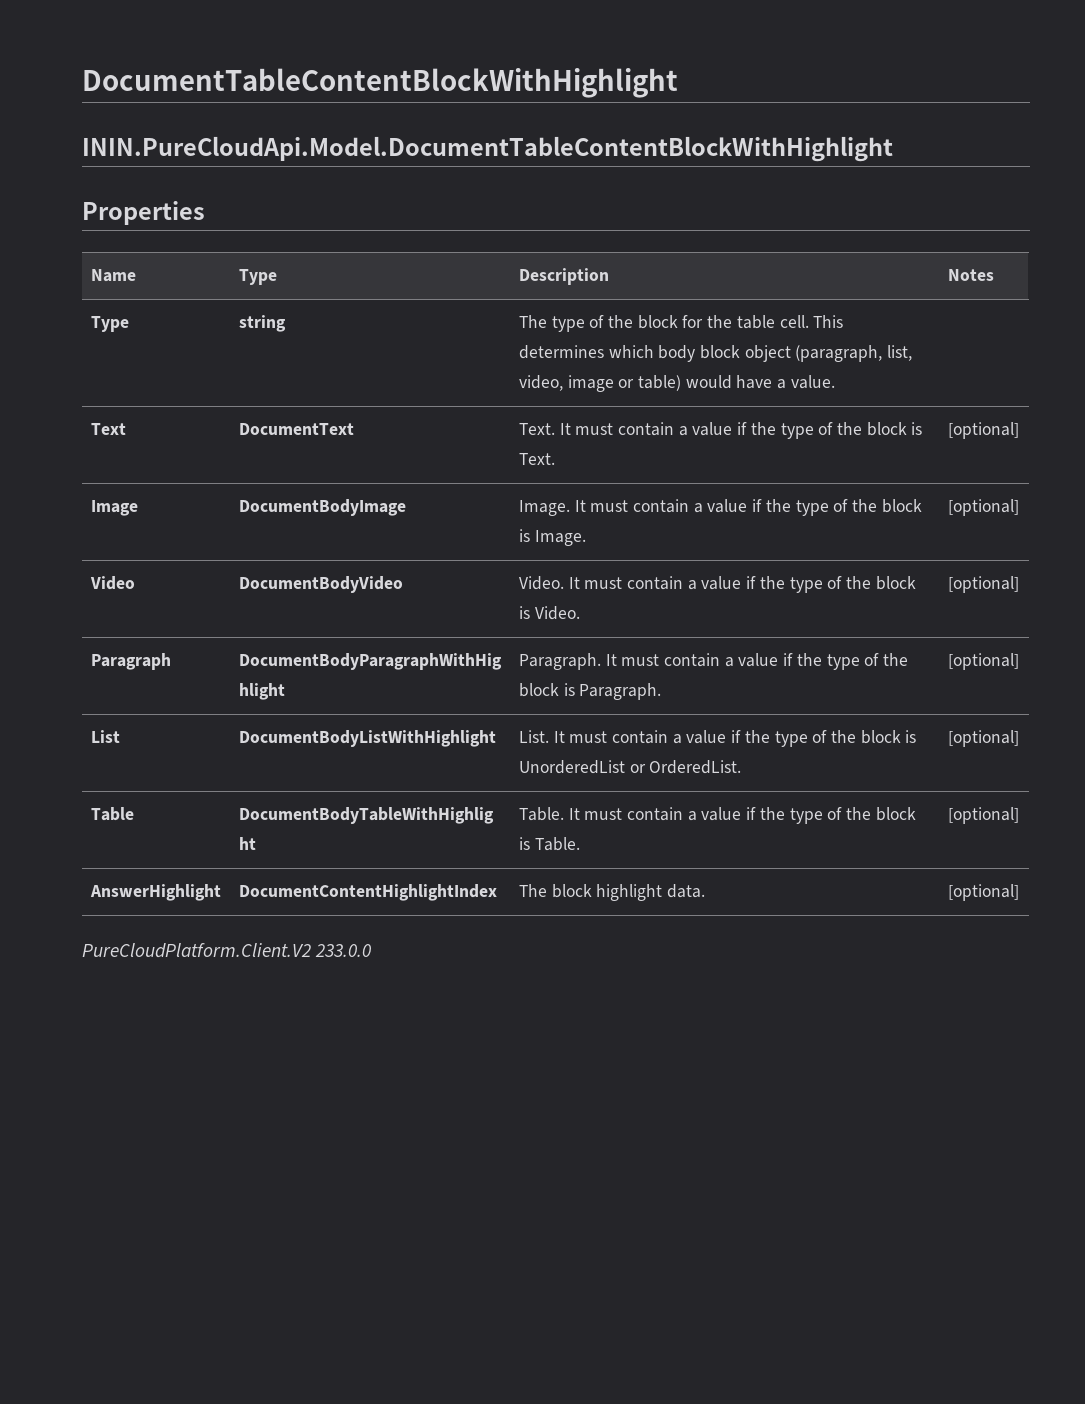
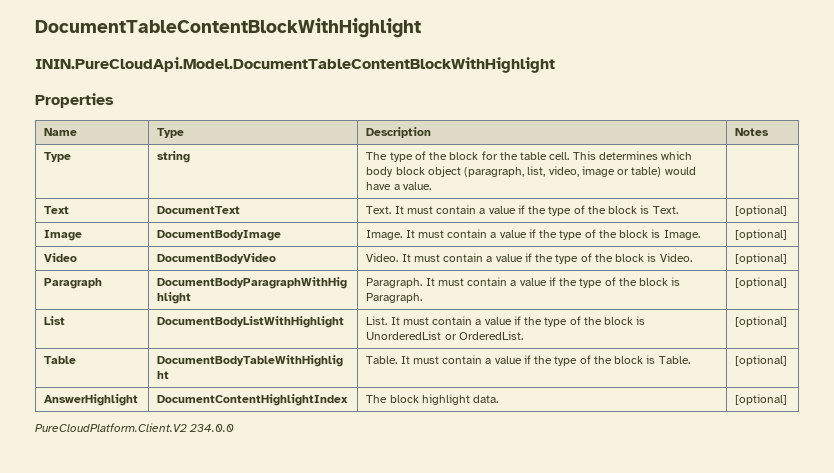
- PureCloudPlatform.Client.V2 233.0.0
+ PureCloudPlatform.Client.V2 234.0.0

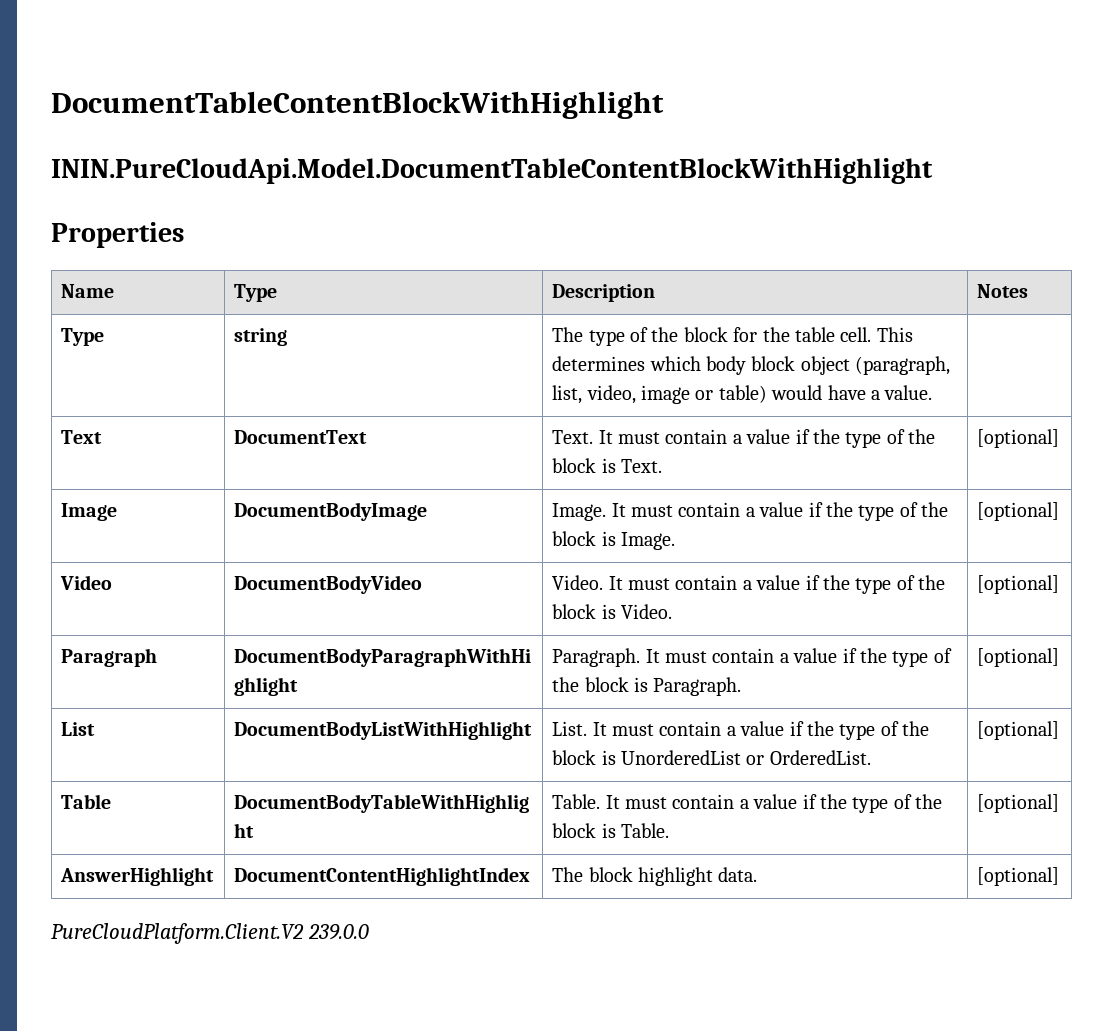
- PureCloudPlatform.Client.V2 234.0.0
+ PureCloudPlatform.Client.V2 239.0.0

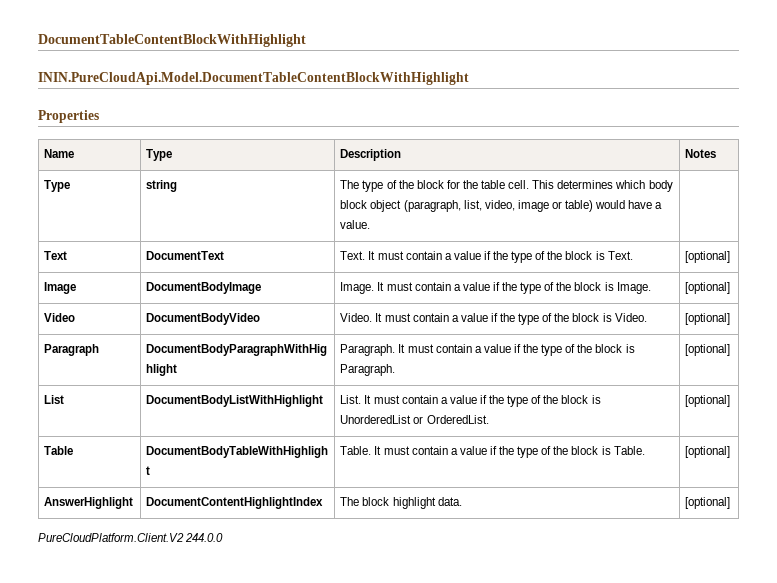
- PureCloudPlatform.Client.V2 239.0.0
+ PureCloudPlatform.Client.V2 244.0.0

